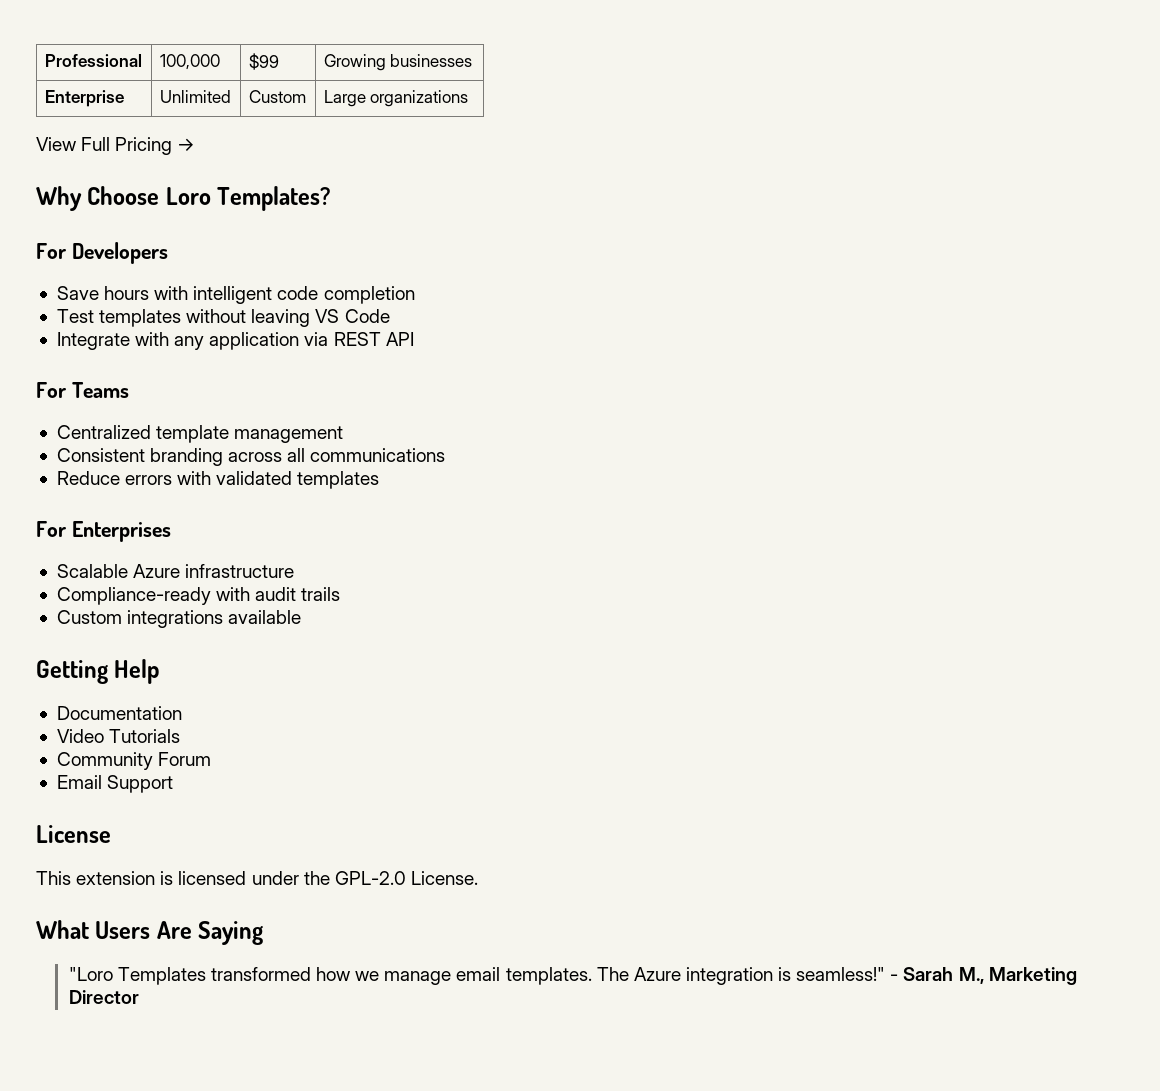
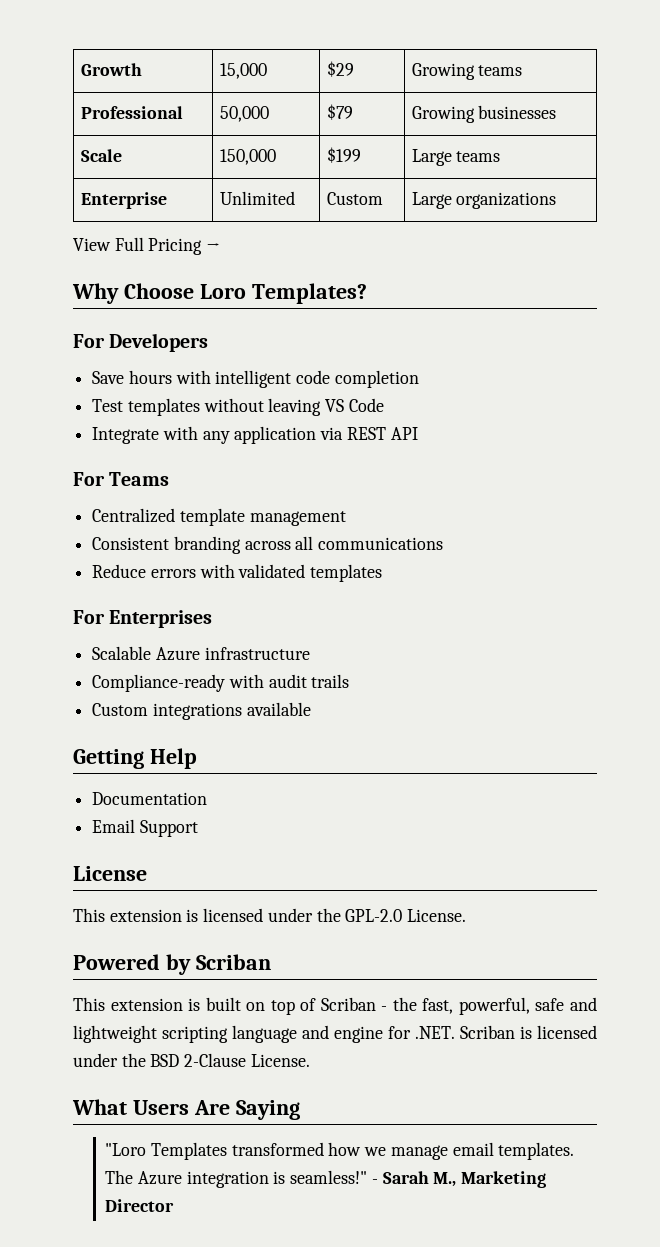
+ Growth | 15,000 | $29 | Growing teams
- Professional | 100,000 | $99 | Growing businesses
+ Professional | 50,000 | $79 | Growing businesses
+ Scale | 150,000 | $199 | Large teams
- Video Tutorials
- Community Forum
+ Powered by Scriban
+ This extension is built on top of Scriban - the fast, powerful, safe and lightweight scripting language and engine for .NET. Scriban is licensed under the BSD 2-Clause License.

